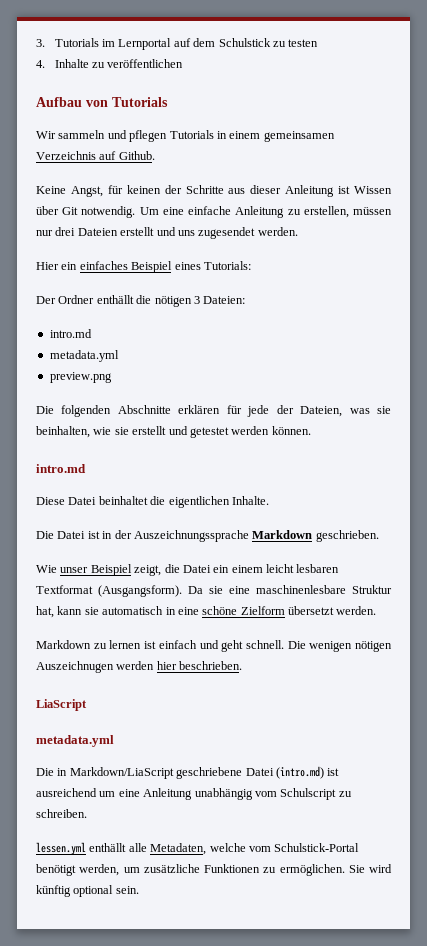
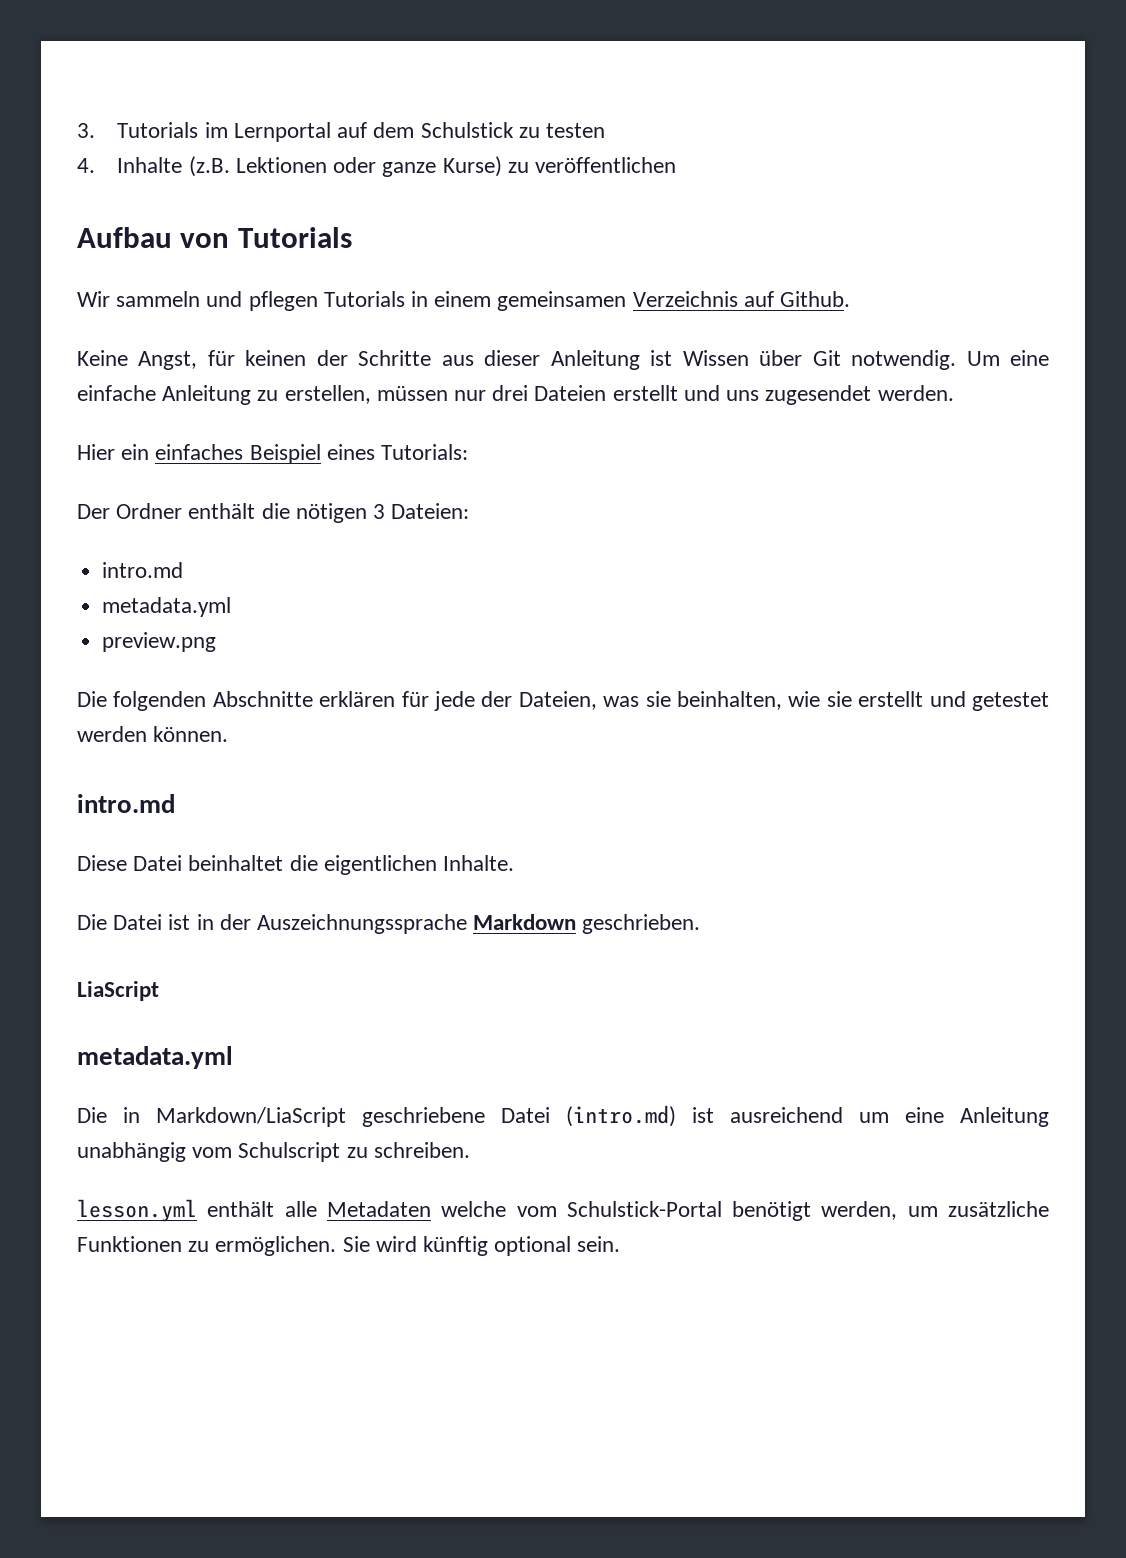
- 4. Inhalte zu veröffentlichen
+ 4. Inhalte (z.B. Lektionen oder ganze Kurse) zu veröffentlichen
- Der Ordner enthällt die nötigen 3 Dateien:
+ Der Ordner enthält die nötigen 3 Dateien:
- Wie unser Beispiel zeigt, die Datei ein einem leicht lesbaren Textformat (Ausgangsform). Da sie eine maschinenlesbare Struktur hat, kann sie automatisch in eine schöne Zielform übersetzt werden.
- Markdown zu lernen ist einfach und geht schnell. Die wenigen nötigen Auszeichnugen werden hier beschrieben.
- lessen.yml enthällt alle Metadaten, welche vom Schulstick-Portal benötigt werden, um zusätzliche Funktionen zu ermöglichen.
+ lesson.yml enthält alle Metadaten welche vom Schulstick-Portal benötigt werden, um zusätzliche Funktionen zu ermöglichen.

